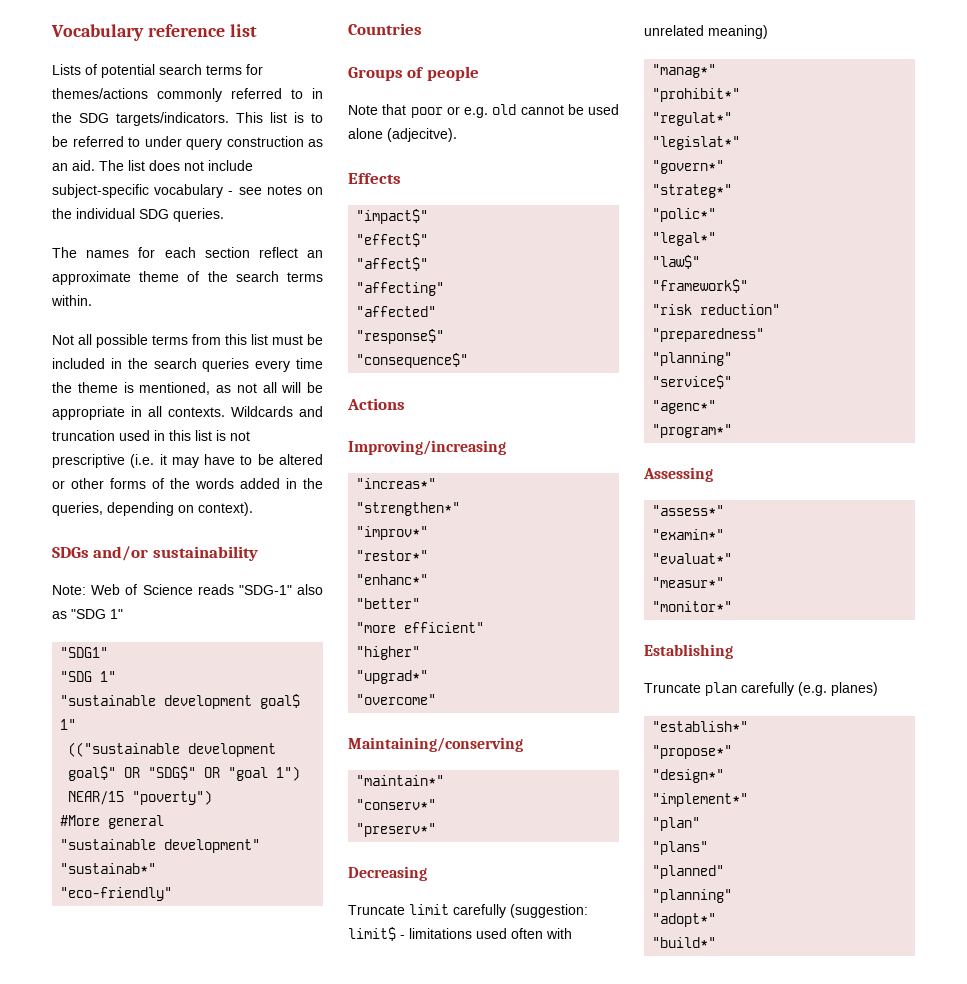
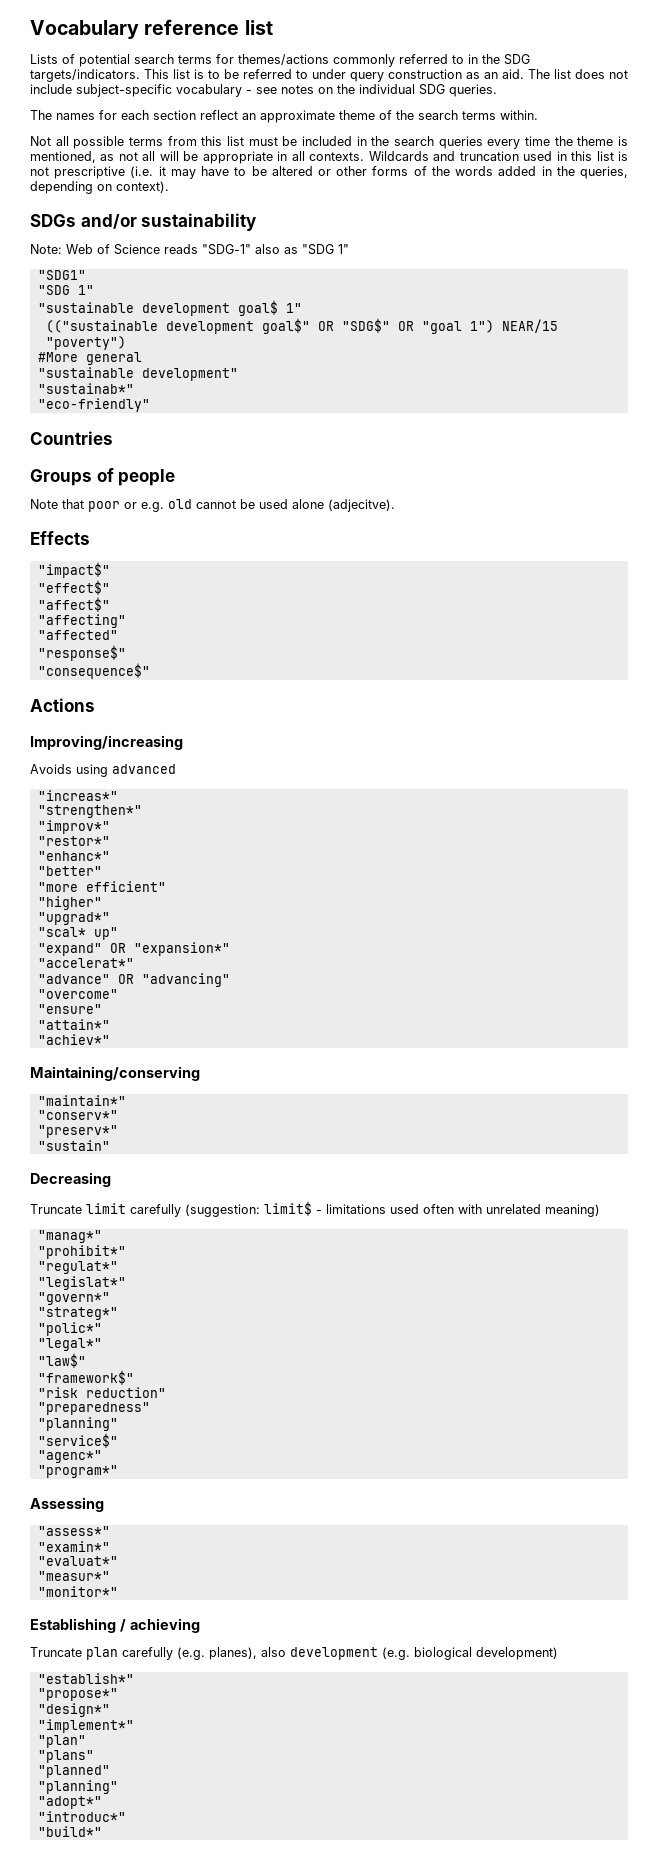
+ Avoids using advanced
+ "scal* up"
+ "expand" OR "expansion*"
+ "accelerat*"
+ "advance" OR "advancing"
  "overcome"
+ "ensure"
+ "attain*"
+ "achiev*"
+ "sustain"
- Establishing
+ Establishing / achieving
- Truncate plan carefully (e.g. planes)
+ Truncate plan carefully (e.g. planes), also development (e.g. biological development)
+ "introduc*"

